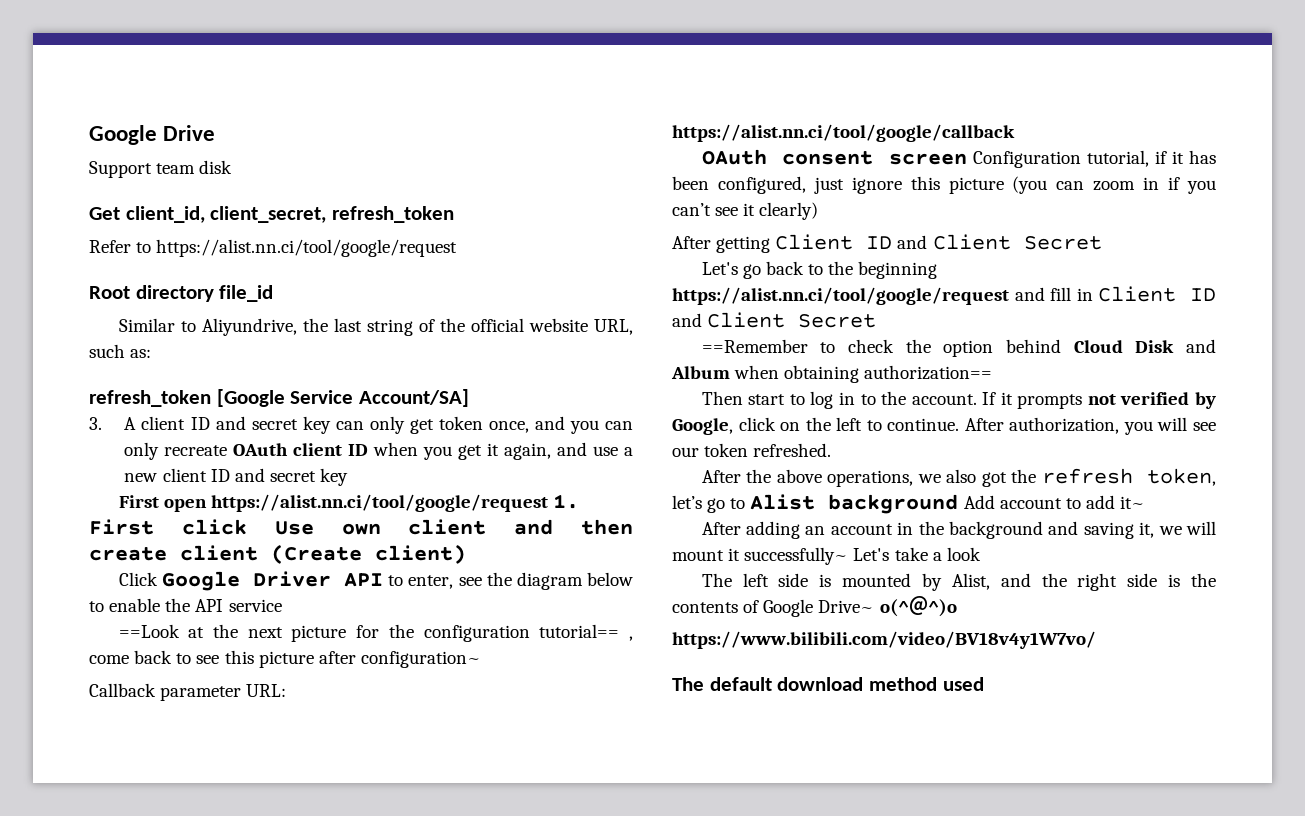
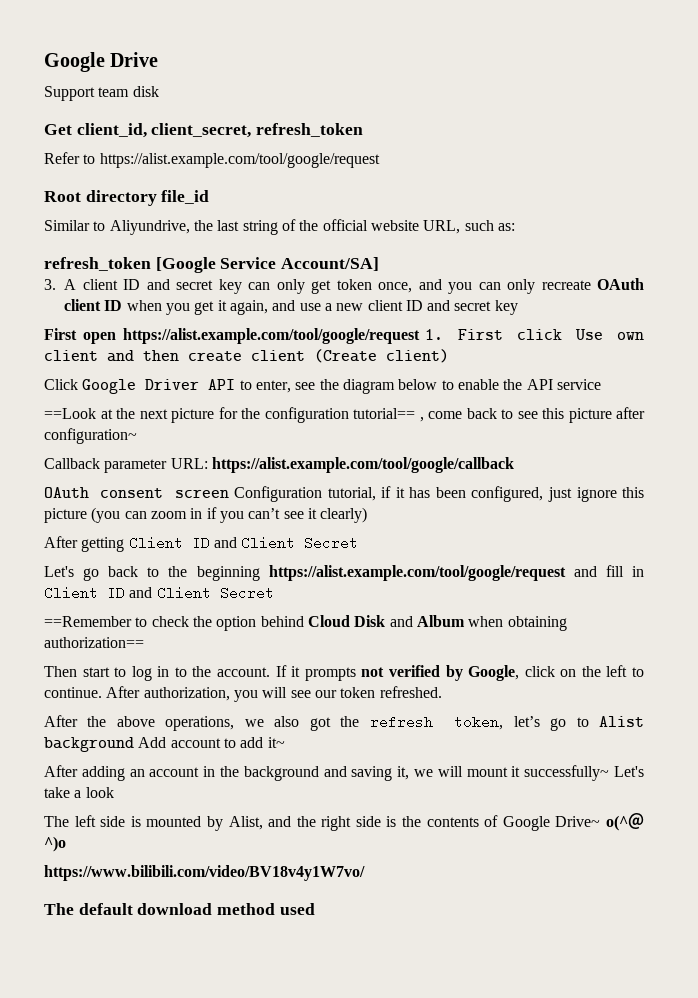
- Refer to https://alist.nn.ci/tool/google/request
+ Refer to https://alist.example.com/tool/google/request
- First open https://alist.nn.ci/tool/google/request 1. First click Use own client and then create client (Create client)
+ First open https://alist.example.com/tool/google/request 1. First click Use own client and then create client (Create client)
- Callback parameter URL: https://alist.nn.ci/tool/google/callback
+ Callback parameter URL: https://alist.example.com/tool/google/callback
- Let's go back to the beginning https://alist.nn.ci/tool/google/request and fill in Client ID and Client Secret
+ Let's go back to the beginning https://alist.example.com/tool/google/request and fill in Client ID and Client Secret

